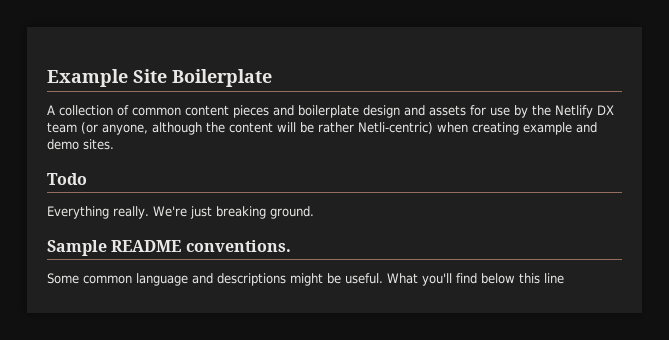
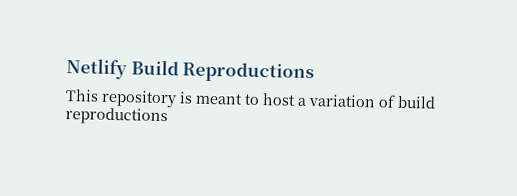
- Example Site Boilerplate
- A collection of common content pieces and boilerplate design and assets for use by the Netlify DX team (or anyone, although the content will be rather Netli-centric) when creating example and demo sites.
- Todo
- Everything really. We're just breaking ground.
- Sample README conventions.
- Some common language and descriptions might be useful. What you'll find below this line
+ Netlify Build Reproductions
+ This repository is meant to host a variation of build reproductions

